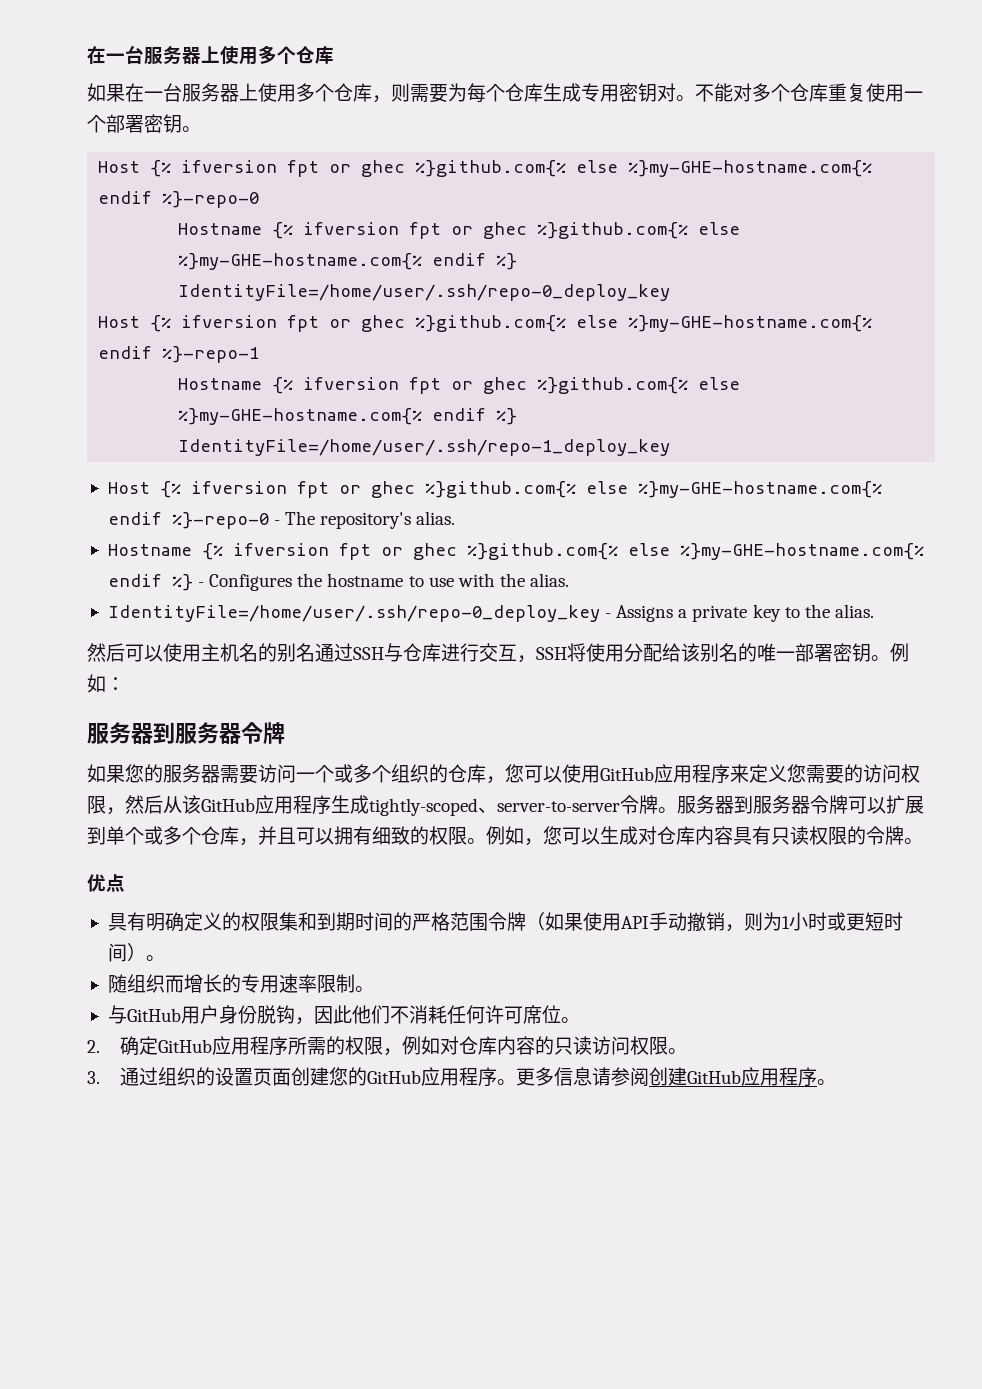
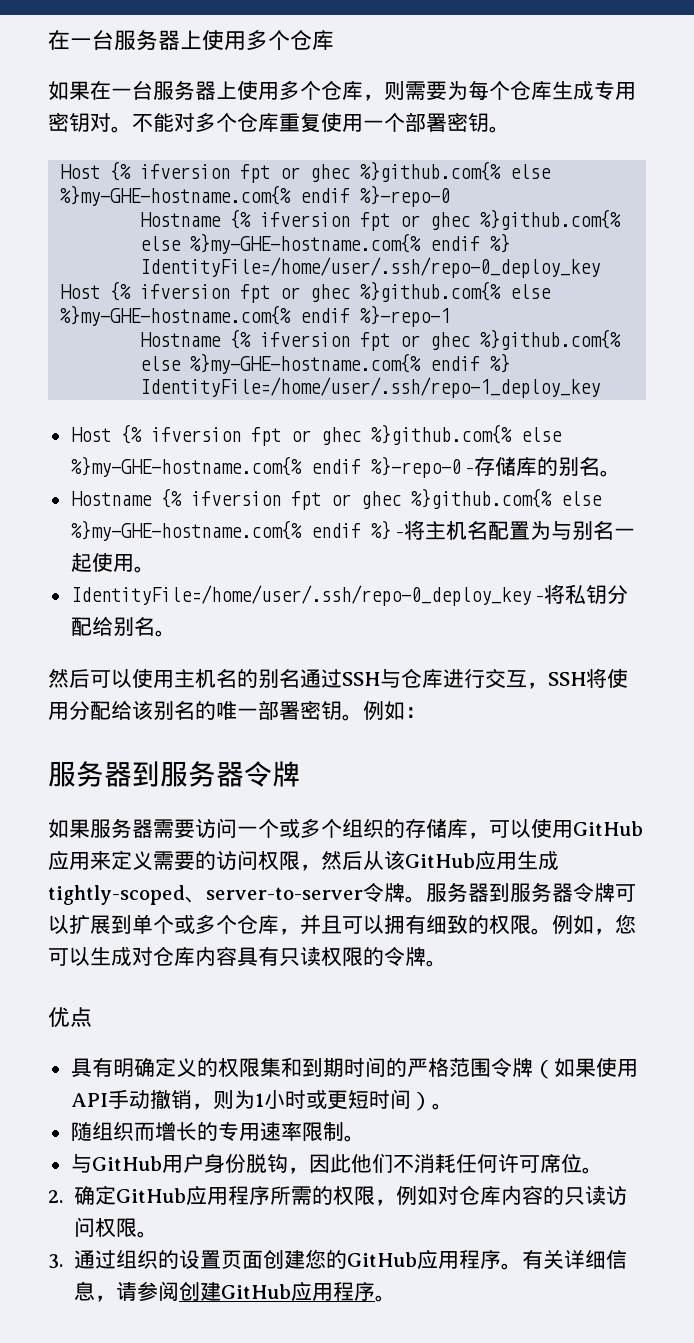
- Host {% ifversion fpt or ghec %}github.com{% else %}my-GHE-hostname.com{% endif %}-repo-0 - The repository's alias.
+ Host {% ifversion fpt or ghec %}github.com{% else %}my-GHE-hostname.com{% endif %}-repo-0 -存储库的别名。
- Hostname {% ifversion fpt or ghec %}github.com{% else %}my-GHE-hostname.com{% endif %} - Configures the hostname to use with the alias.
- IdentityFile=/home/user/.ssh/repo-0_deploy_key - Assigns a private key to the alias.
+ Hostname {% ifversion fpt or ghec %}github.com{% else %}my-GHE-hostname.com{% endif %} -将主机名配置为与别名一起使用。
+ IdentityFile=/home/user/.ssh/repo-0_deploy_key -将私钥分配给别名。
- 如果您的服务器需要访问一个或多个组织的仓库，您可以使用GitHub应用程序来定义您需要的访问权限，然后从该GitHub应用程序生成tightly-scoped、server-to-server令牌。
+ 如果服务器需要访问一个或多个组织的存储库，可以使用GitHub应用来定义需要的访问权限，然后从该GitHub应用生成tightly-scoped、server-to-server令牌。
- 更多信息请参阅创建GitHub应用程序。
+ 有关详细信息，请参阅创建GitHub应用程序。

